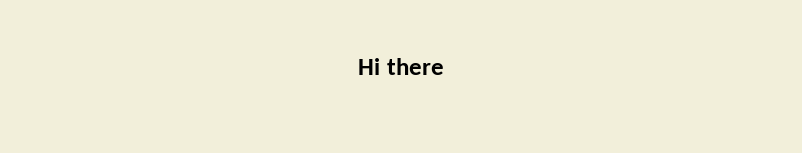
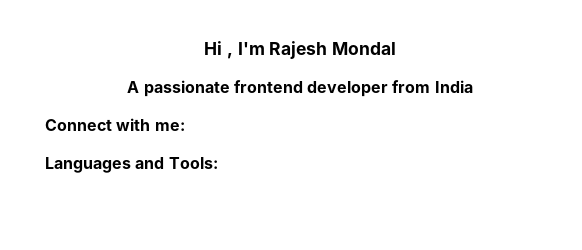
- Hi there
+ Hi , I'm Rajesh Mondal
+ A passionate frontend developer from India
+ Connect with me:
+ Languages and Tools:

